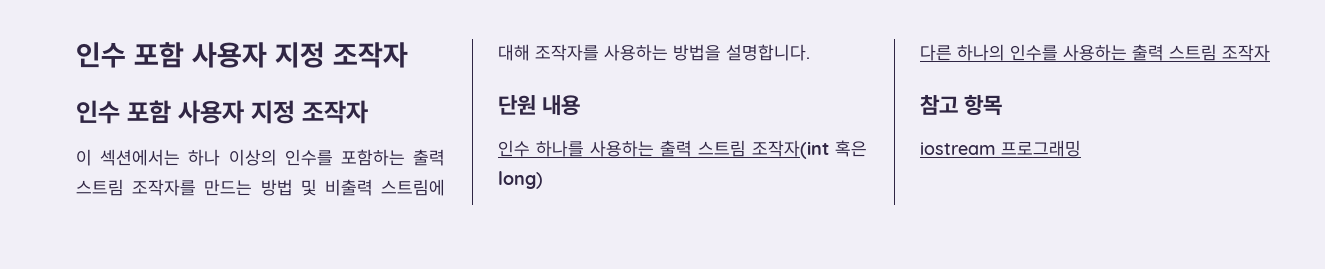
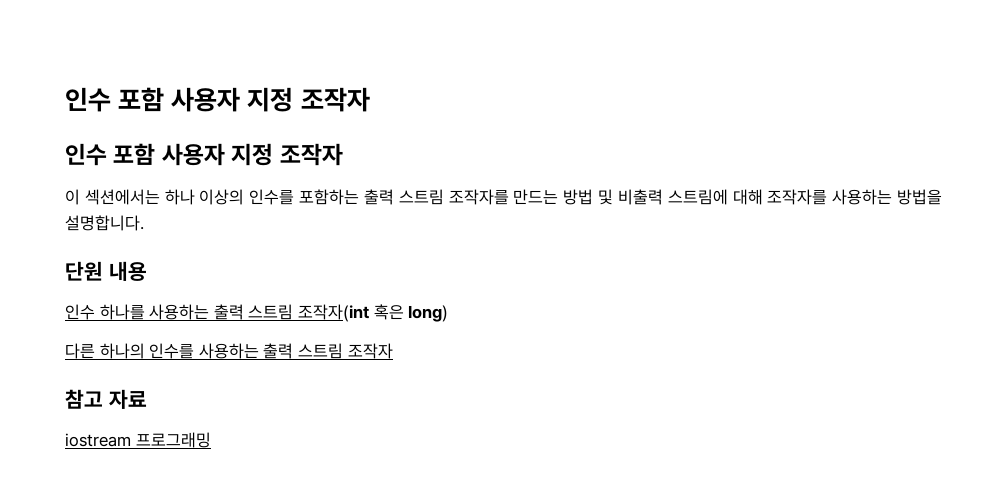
- 참고 항목
+ 참고 자료

